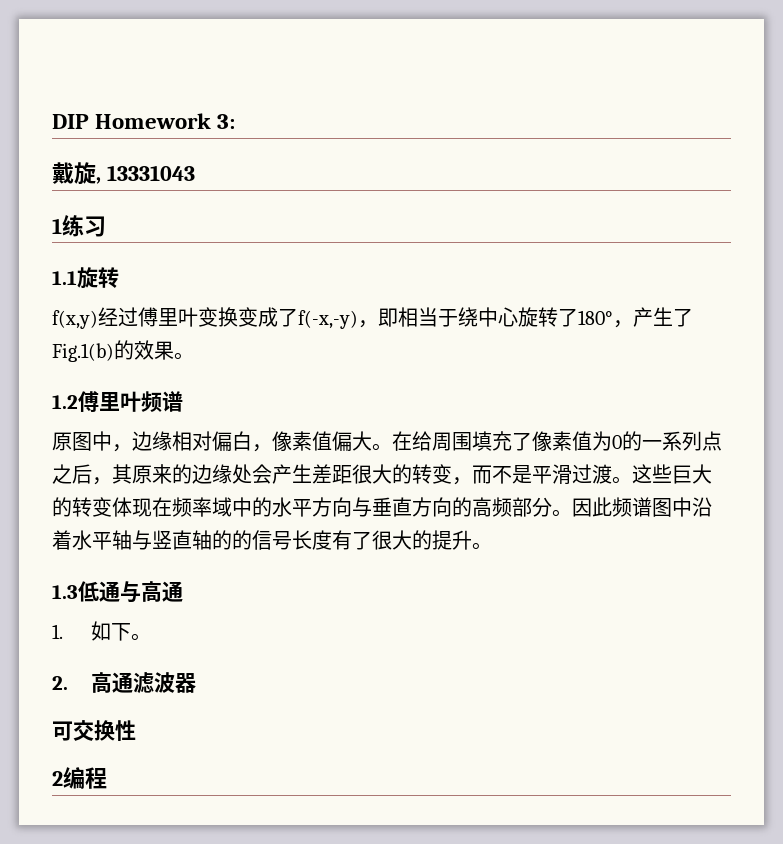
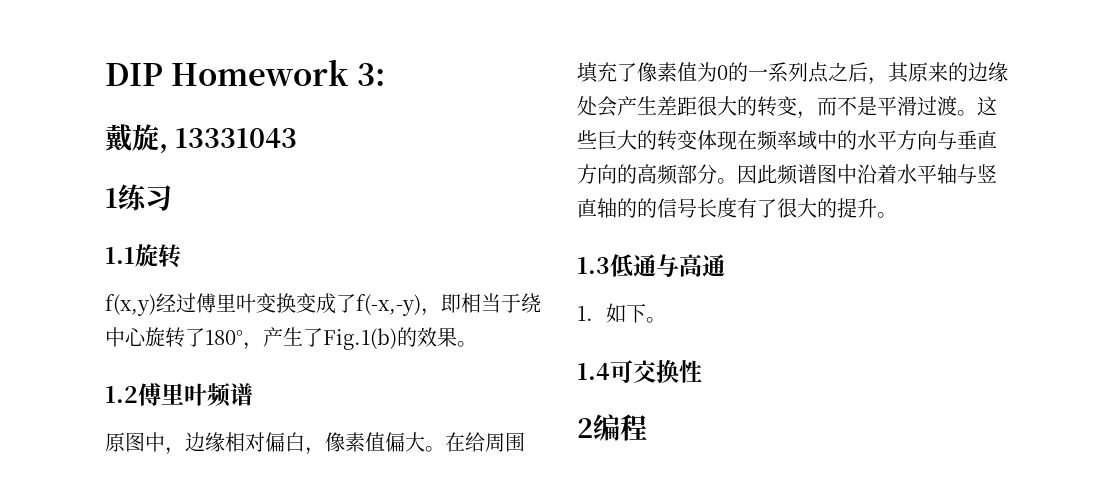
- 2.高通滤波器
- 可交换性
+ 1.4可交换性

